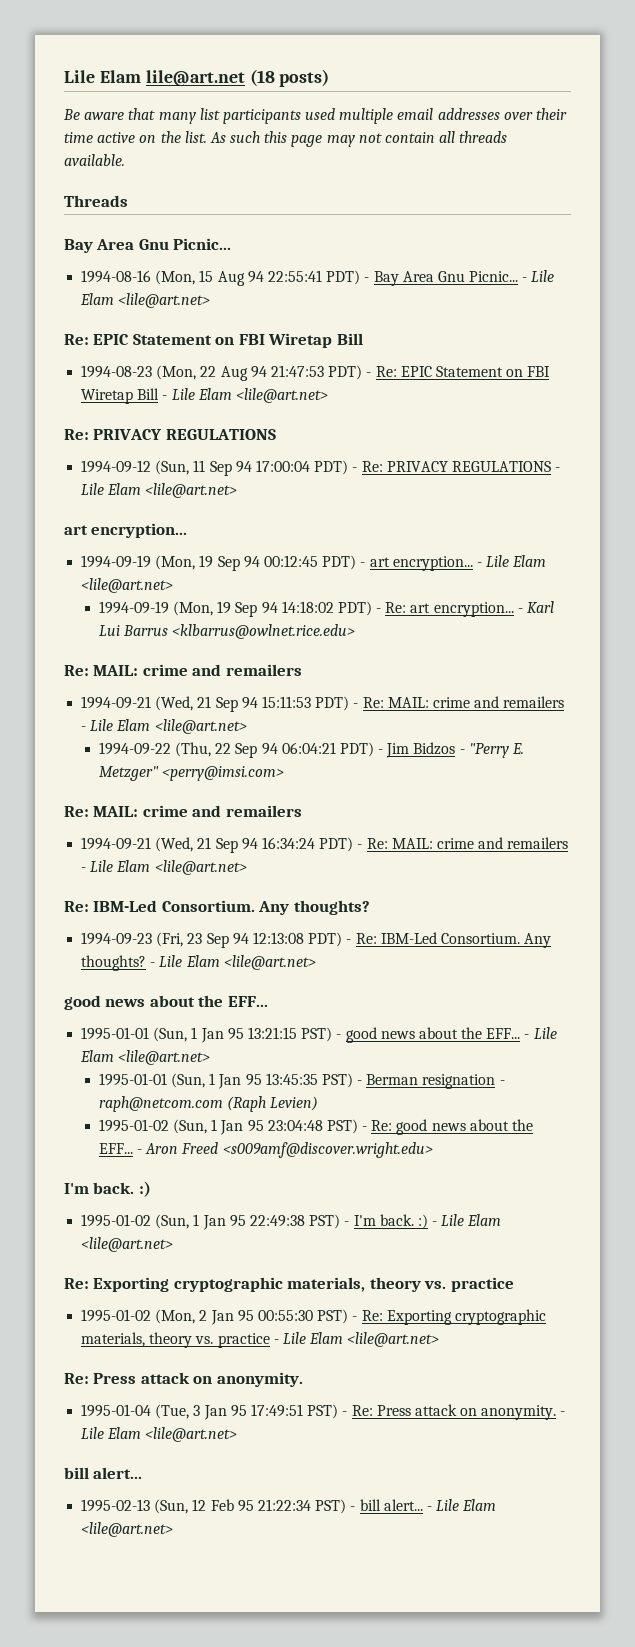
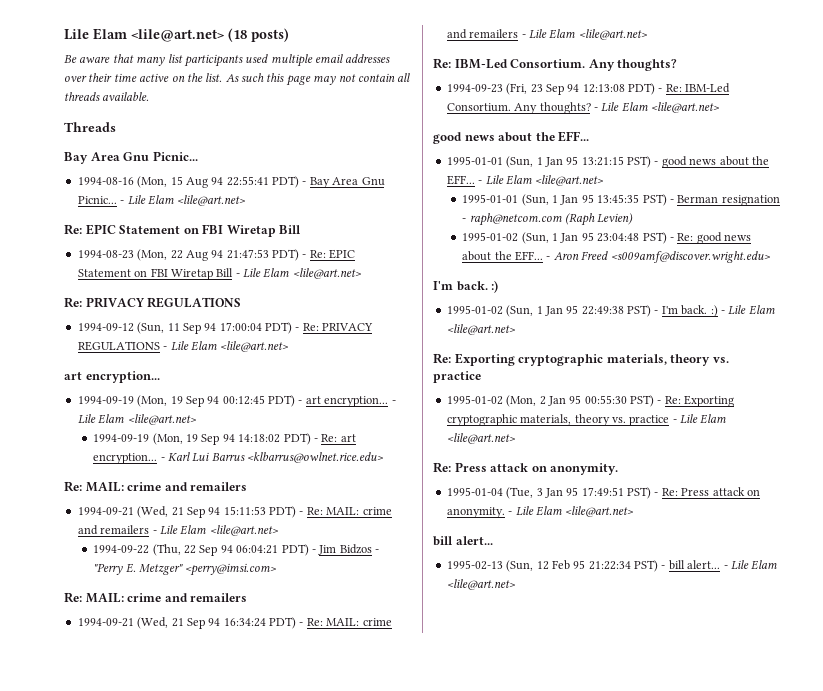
- Lile Elam lile@art.net (18 posts)
+ Lile Elam <lile@art.net> (18 posts)

